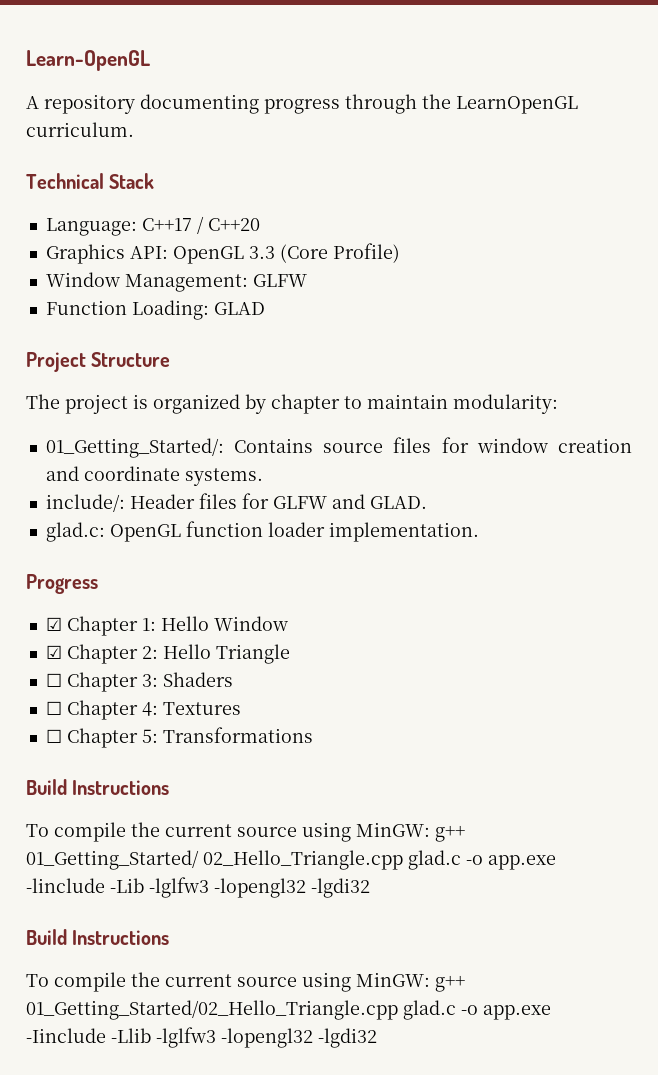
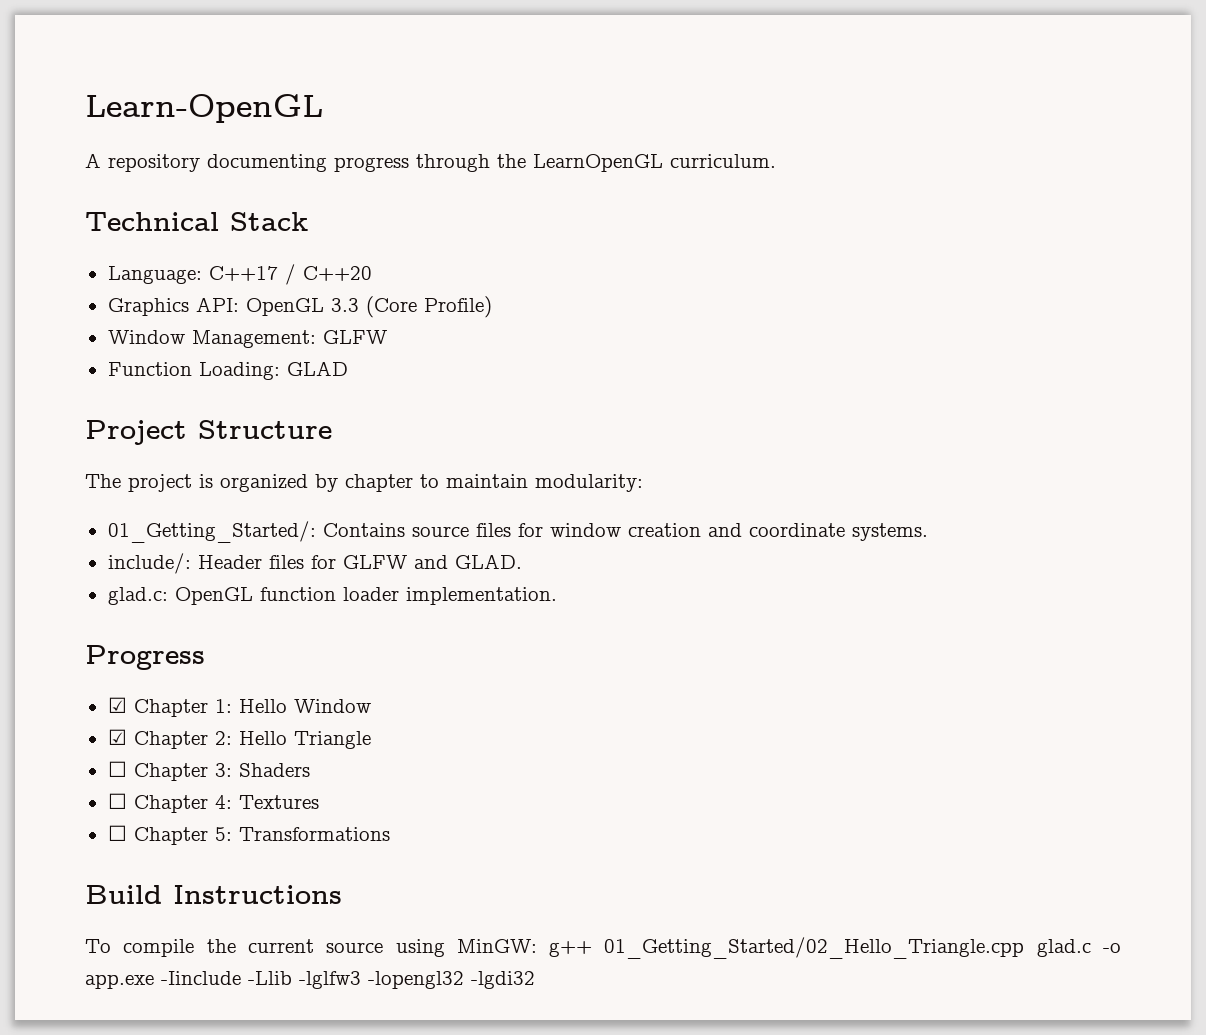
- To compile the current source using MinGW: g++ 01_Getting_Started/ 02_Hello_Triangle.cpp glad.c -o app.exe -linclude -Lib -lglfw3 -lopengl32 -lgdi32
- Build Instructions

